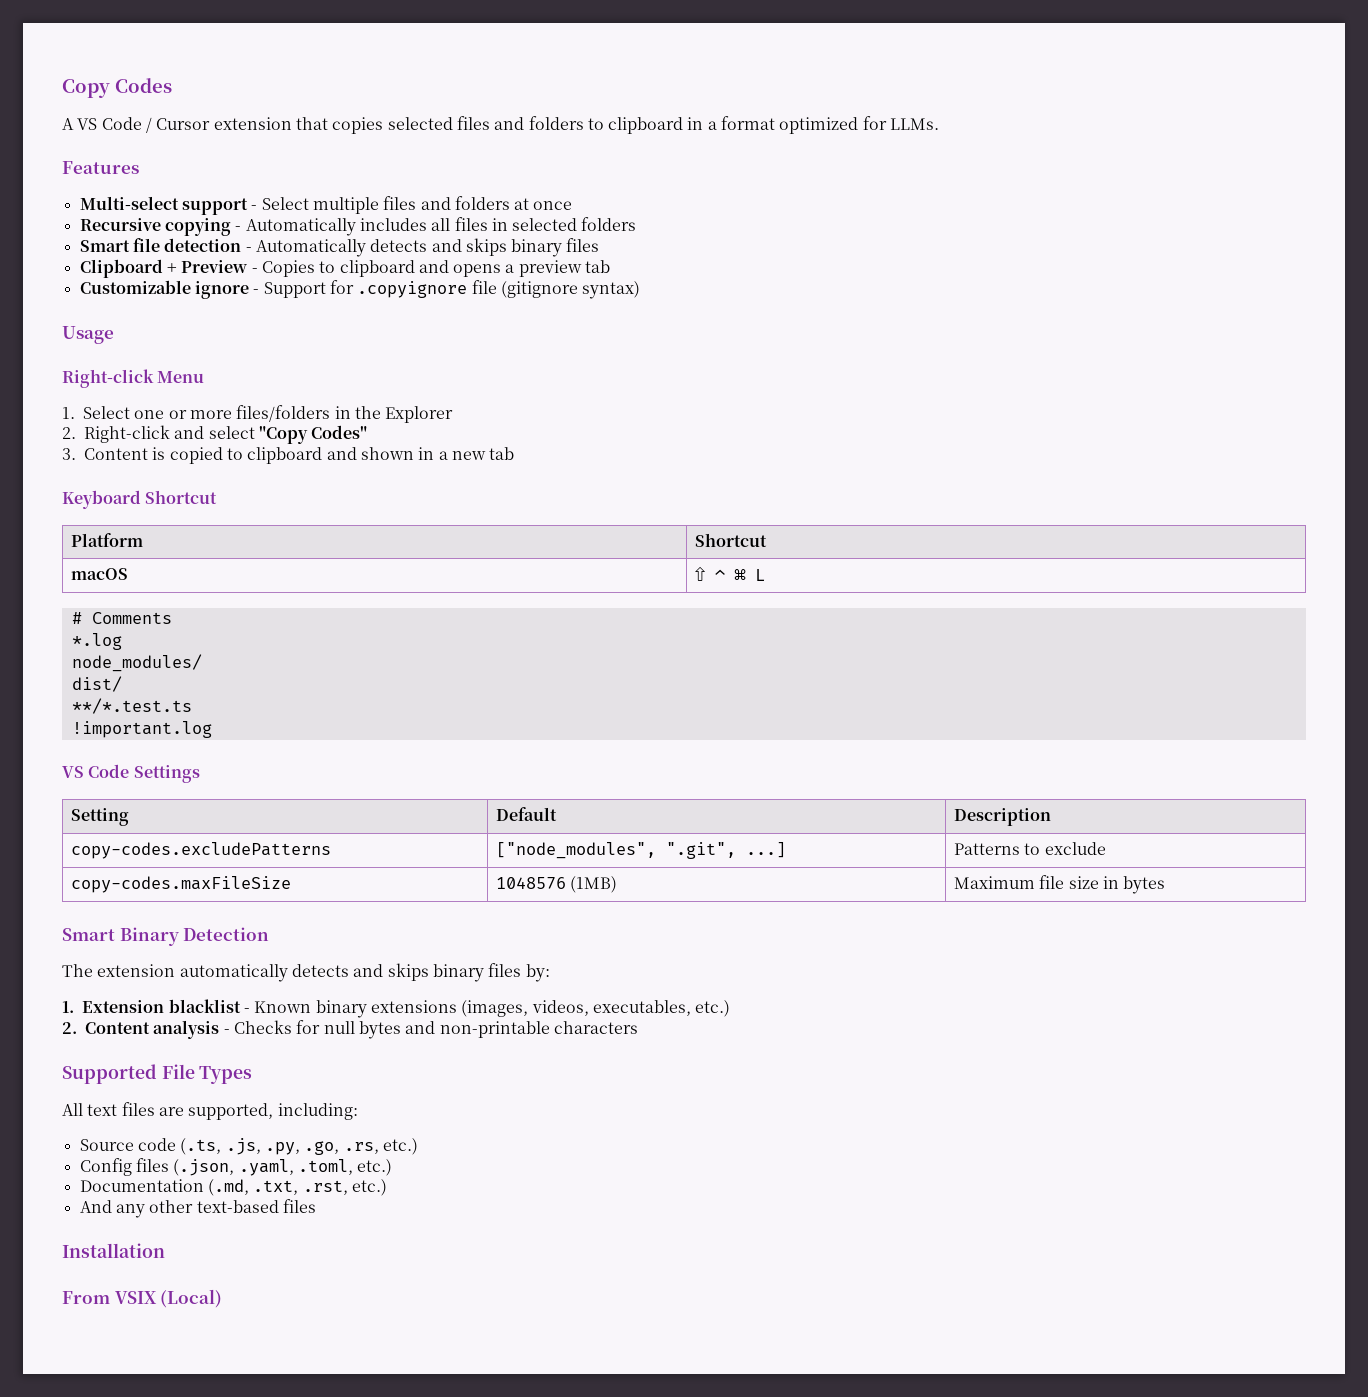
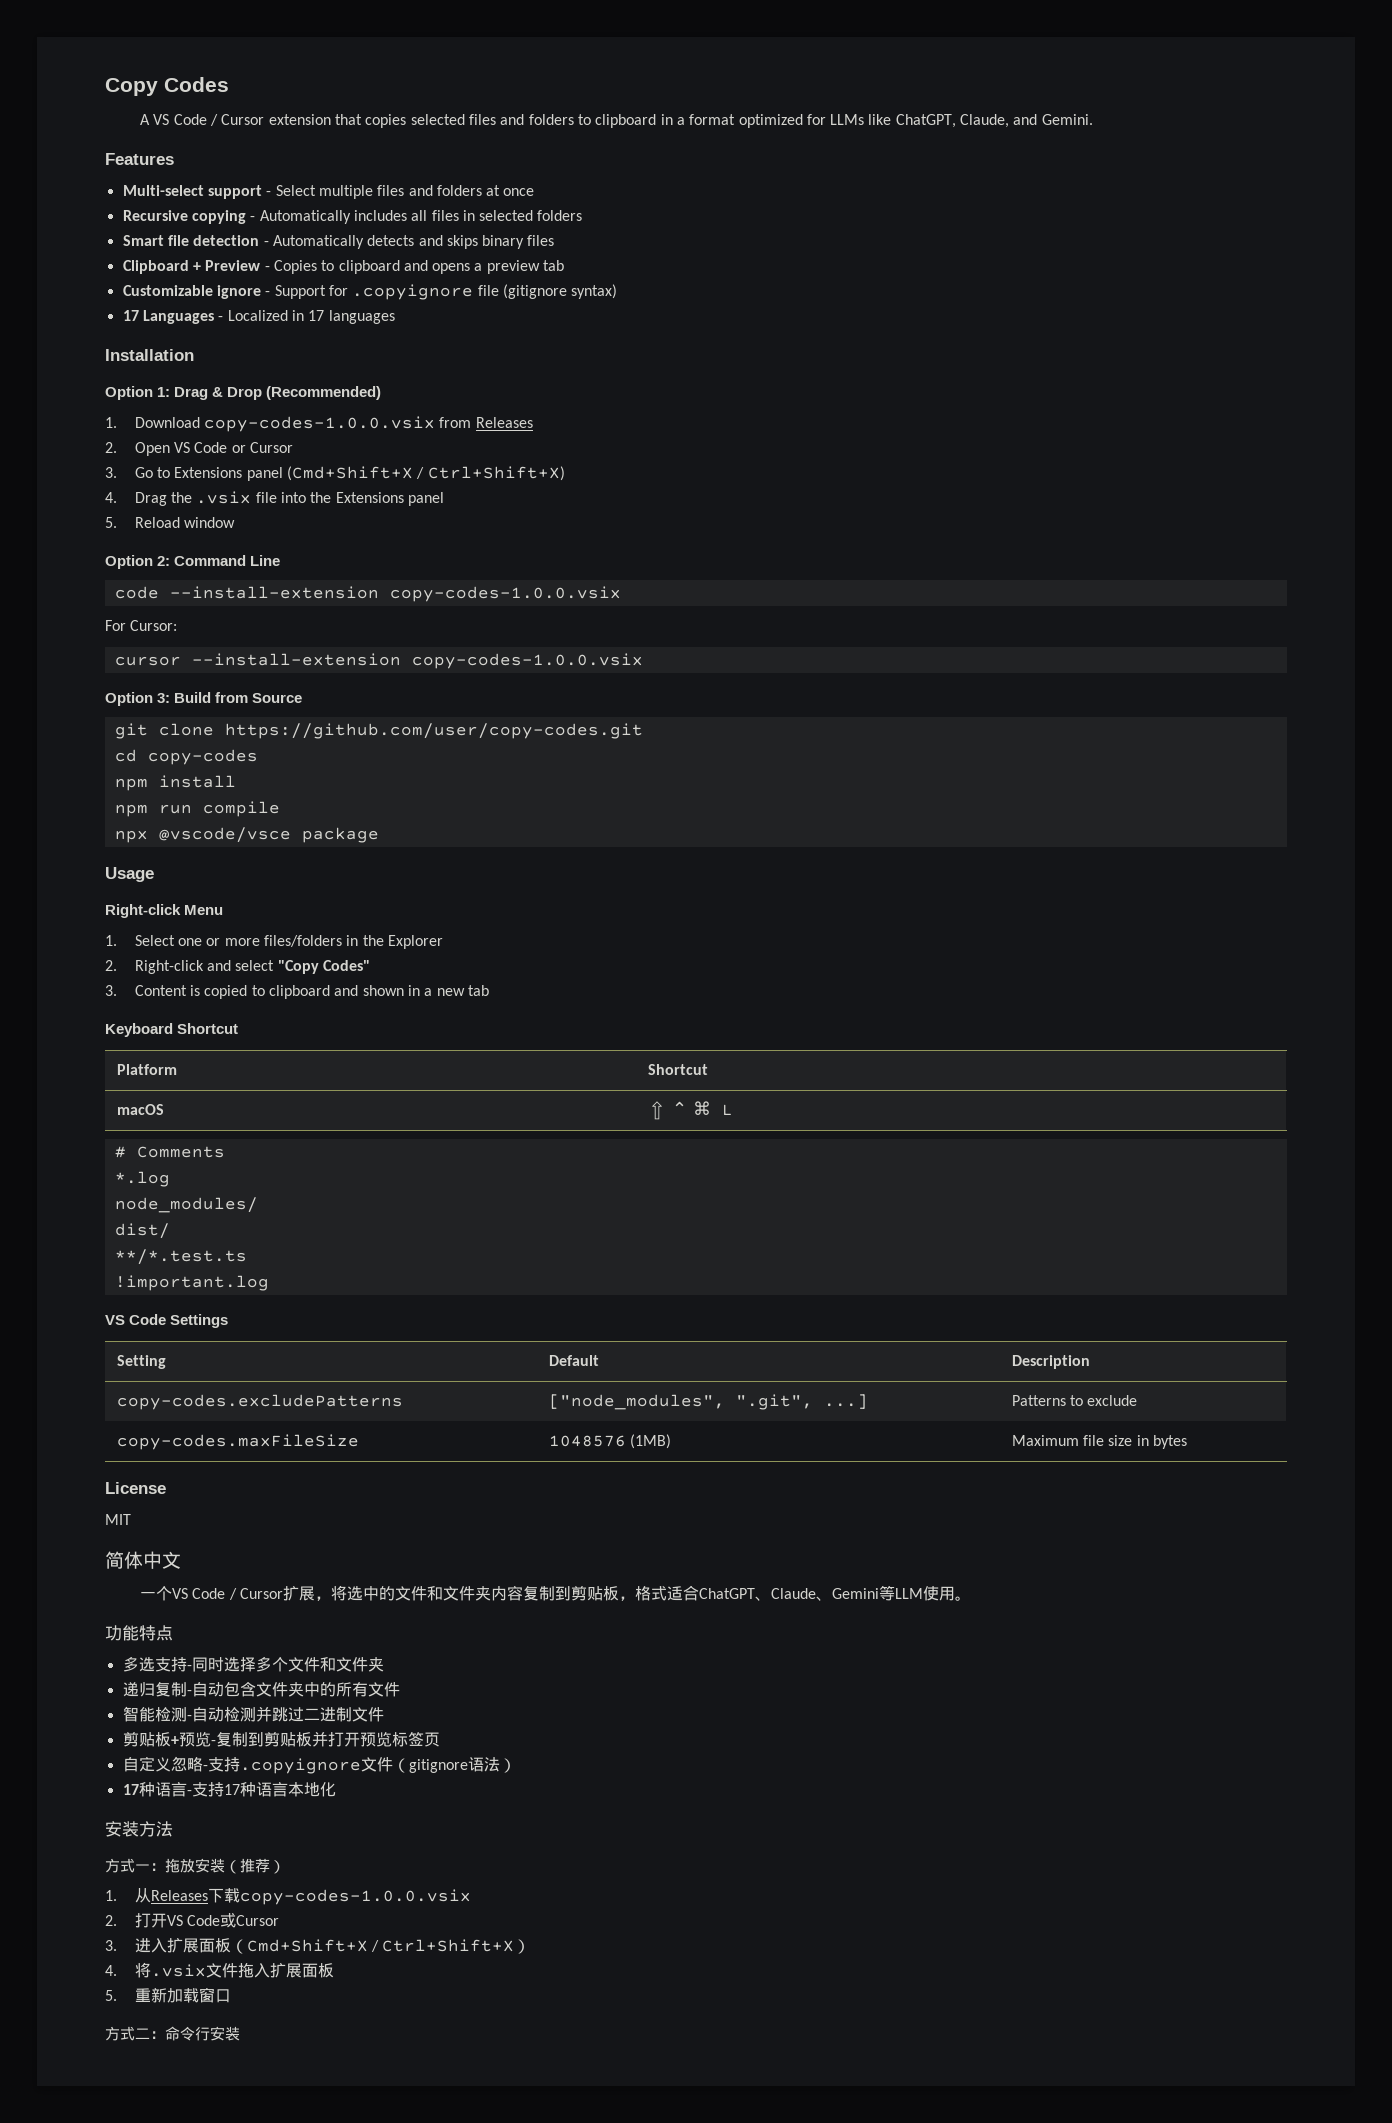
- A VS Code / Cursor extension that copies selected files and folders to clipboard in a format optimized for LLMs.
+ A VS Code / Cursor extension that copies selected files and folders to clipboard in a format optimized for LLMs like ChatGPT, Claude, and Gemini.
+ 17 Languages - Localized in 17 languages
+ Installation
+ Option 1: Drag & Drop (Recommended)
+ 1. Download copy-codes-1.0.0.vsix from Releases
+ 2. Open VS Code or Cursor
+ 3. Go to Extensions panel (Cmd+Shift+X / Ctrl+Shift+X)
+ 4. Drag the .vsix file into the Extensions panel
+ 5. Reload window
+ Option 2: Command Line
+ code --install-extension copy-codes-1.0.0.vsix
+ For Cursor:
+ cursor --install-extension copy-codes-1.0.0.vsix
+ Option 3: Build from Source
+ git clone https://github.com/user/copy-codes.git
+ cd copy-codes
+ npm install
+ npm run compile
+ npx @vscode/vsce package
- Smart Binary Detection
- The extension automatically detects and skips binary files by:
- 1. Extension blacklist - Known binary extensions (images, videos, executables, etc.)
- 2. Content analysis - Checks for null bytes and non-printable characters
- Supported File Types
- All text files are supported, including:
- Source code (.ts, .js, .py, .go, .rs, etc.)
- Config files (.json, .yaml, .toml, etc.)
- Documentation (.md, .txt, .rst, etc.)
- And any other text-based files
- Installation
- From VSIX (Local)
+ License
+ MIT
+ 简体中文
+ 一个VS Code / Cursor扩展，将选中的文件和文件夹内容复制到剪贴板，格式适合ChatGPT、Claude、Gemini等LLM使用。
+ 功能特点
+ 多选支持-同时选择多个文件和文件夹
+ 递归复制-自动包含文件夹中的所有文件
+ 智能检测-自动检测并跳过二进制文件
+ 剪贴板+预览-复制到剪贴板并打开预览标签页
+ 自定义忽略-支持.copyignore文件（gitignore语法）
+ 17种语言-支持17种语言本地化
+ 安装方法
+ 方式一：拖放安装（推荐）
+ 1.从Releases下载copy-codes-1.0.0.vsix
+ 2.打开VS Code或Cursor
+ 3.进入扩展面板（Cmd+Shift+X / Ctrl+Shift+X）
+ 4.将.vsix文件拖入扩展面板
+ 5.重新加载窗口
+ 方式二：命令行安装

